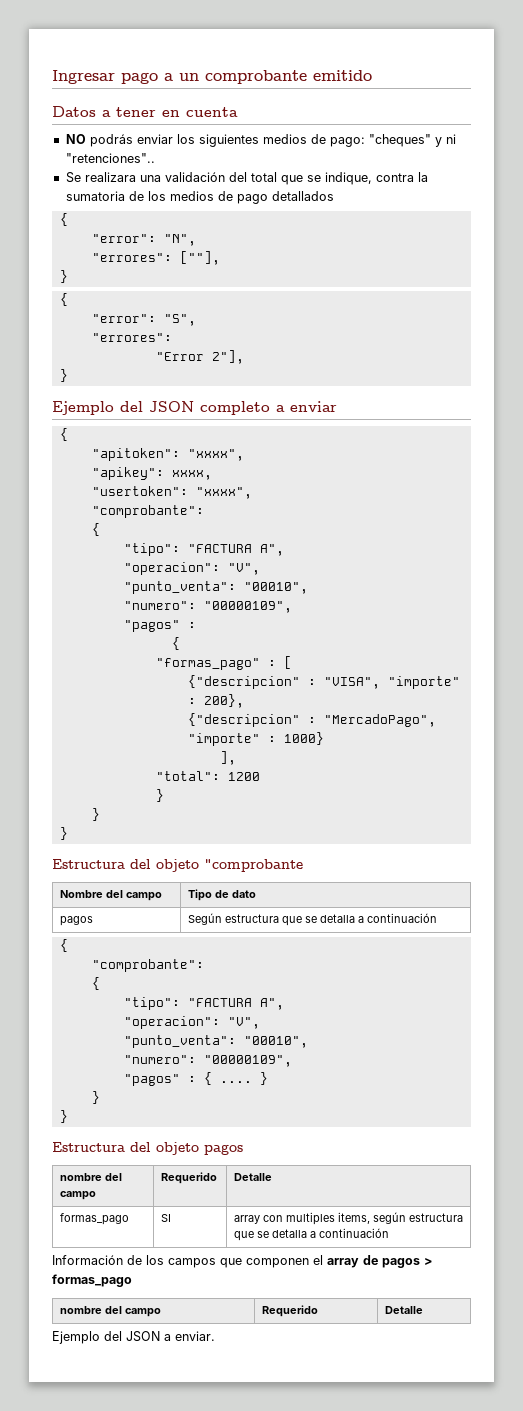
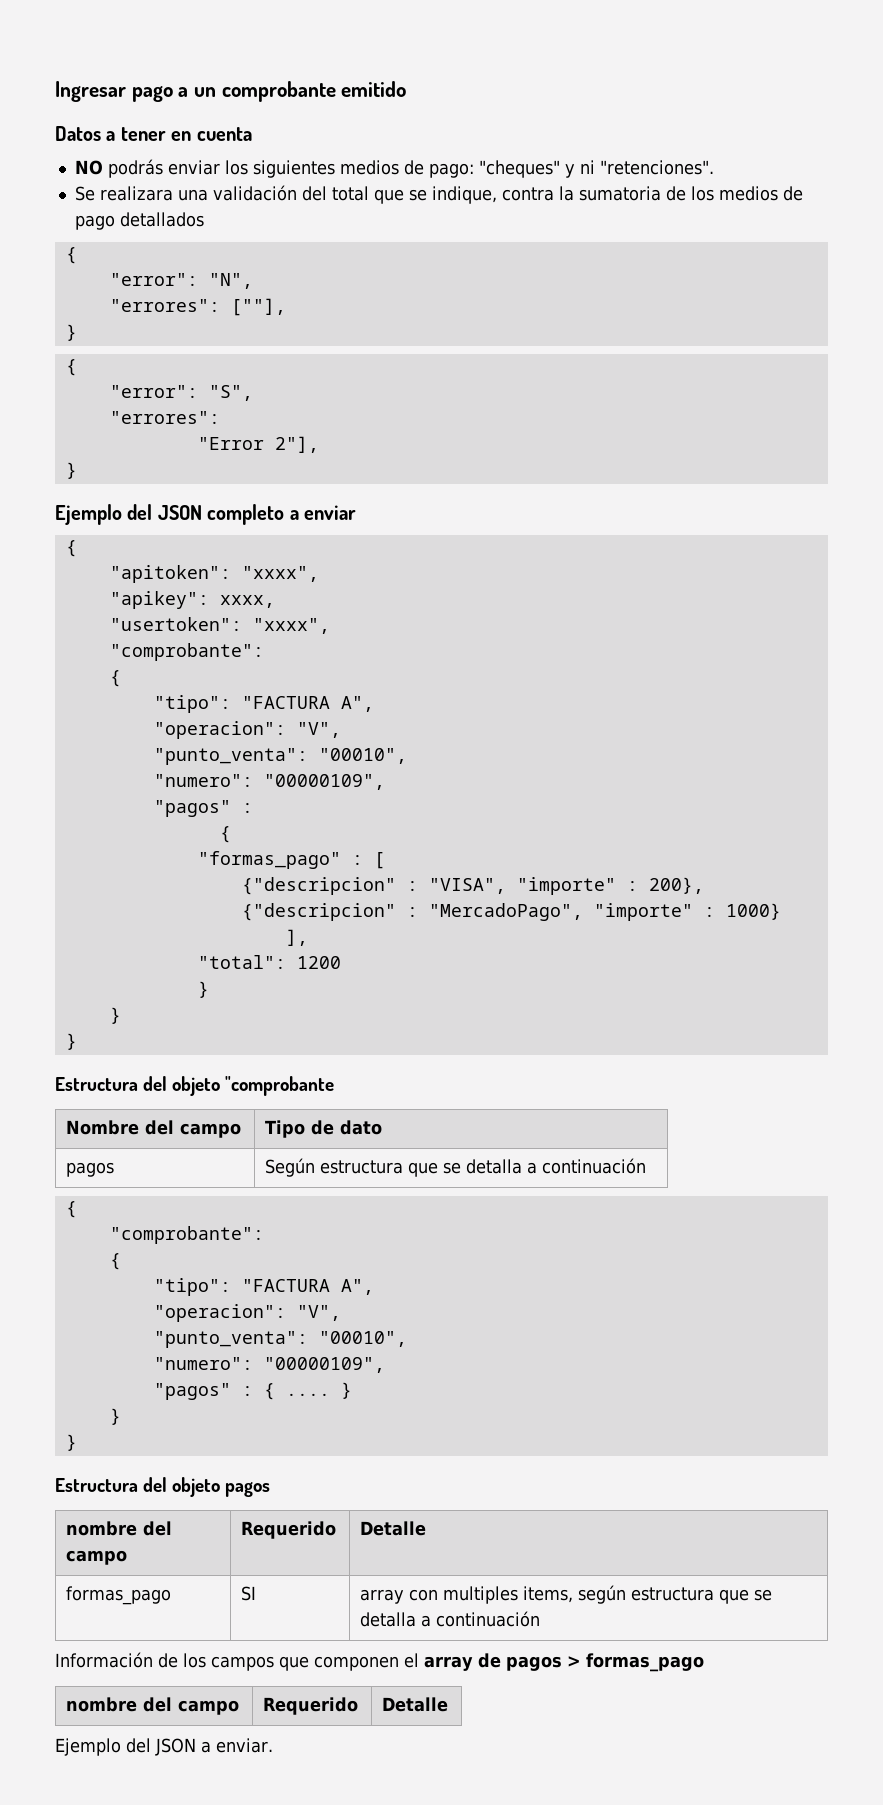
- NO podrás enviar los siguientes medios de pago: "cheques" y ni "retenciones"..
+ NO podrás enviar los siguientes medios de pago: "cheques" y ni "retenciones".

